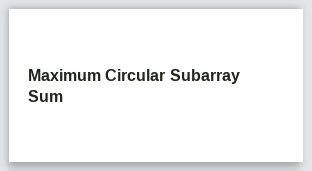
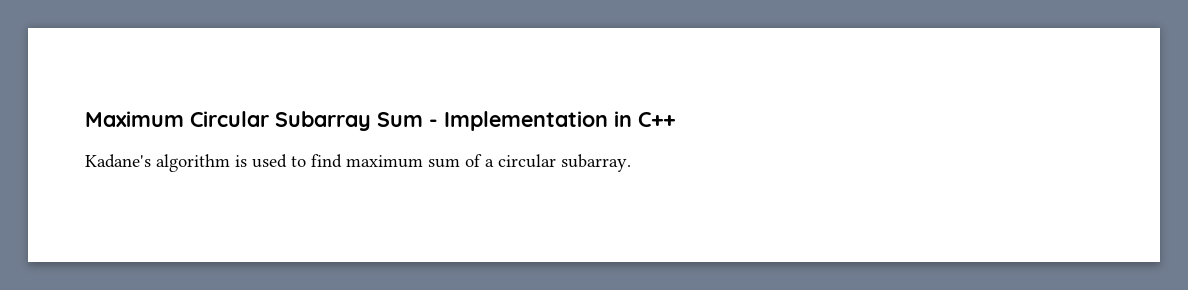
- Maximum Circular Subarray Sum
+ Maximum Circular Subarray Sum - Implementation in C++
+ Kadane's algorithm is used to find maximum sum of a circular subarray.

